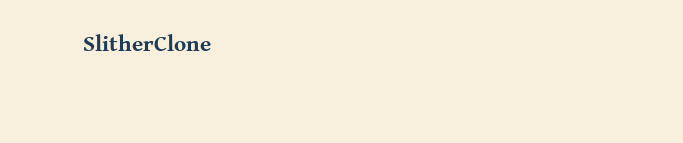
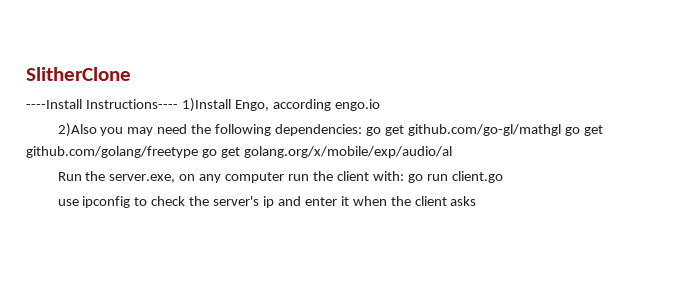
+ ----Install Instructions---- 1)Install Engo, according engo.io
+ 2)Also you may need the following dependencies: go get github.com/go-gl/mathgl go get github.com/golang/freetype go get golang.org/x/mobile/exp/audio/al
+ Run the server.exe, on any computer run the client with: go run client.go
+ use ipconfig to check the server's ip and enter it when the client asks

